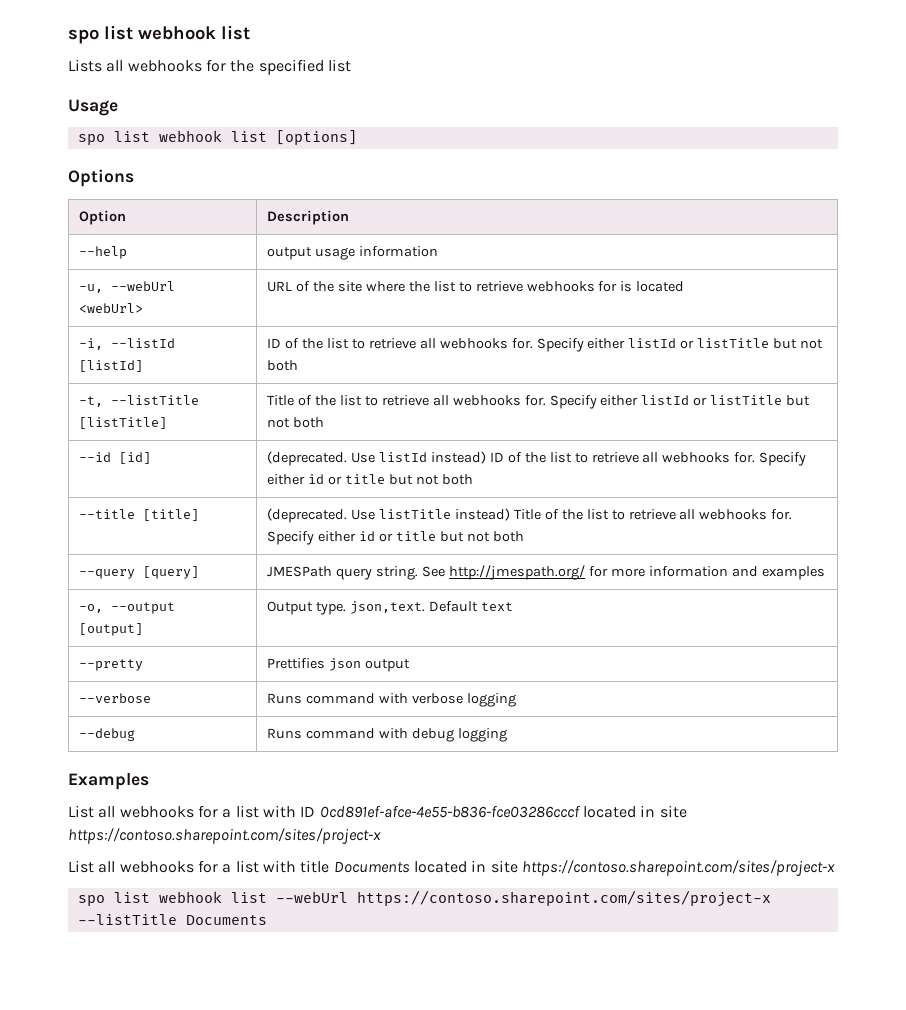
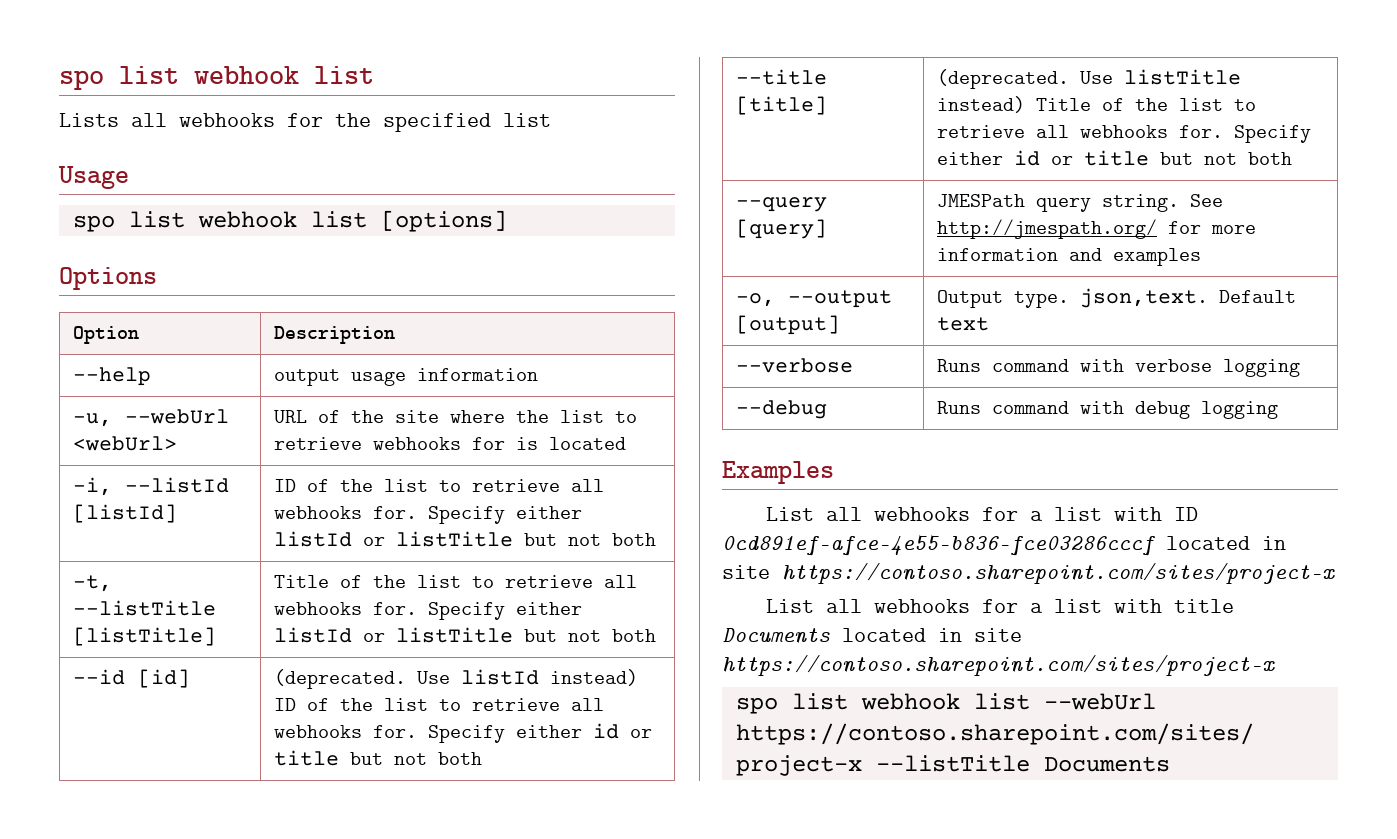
- --pretty | Prettifies json output

